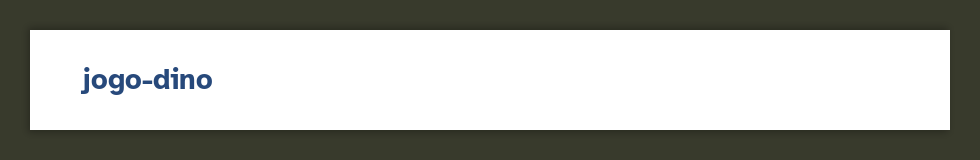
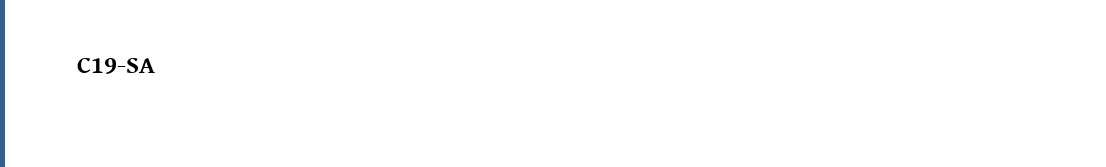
- jogo-dino
+ C19-SA

